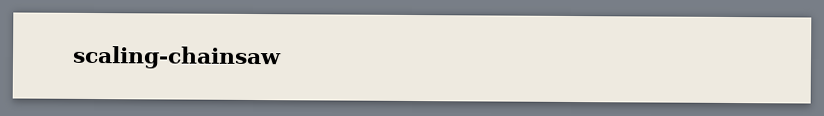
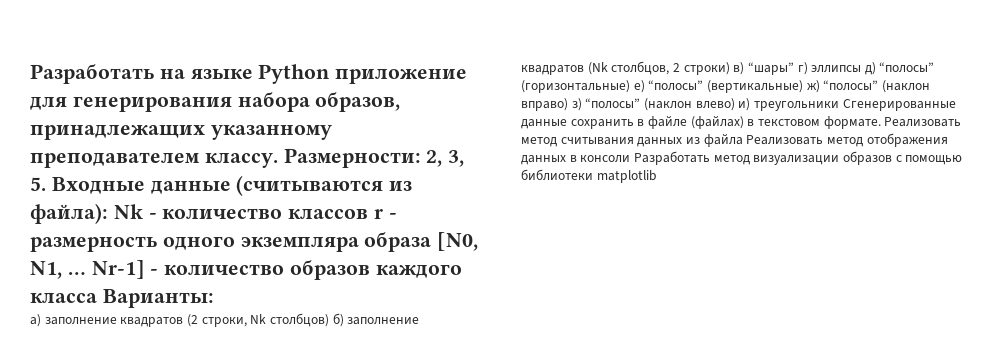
- scaling-chainsaw
+ Разработать на языке Python приложение для генерирования набора образов, принадлежащих указанному преподавателем классу. Размерности: 2, 3, 5. Входные данные (считываются из файла): Nk - количество классов r - размерность одного экземпляра образа [N0, N1, … Nr-1] - количество образов каждого класса Варианты:
+ а) заполнение квадратов (2 строки, Nk столбцов) б) заполнение квадратов (Nk столбцов, 2 строки) в) “шары” г) эллипсы д) “полосы” (горизонтальные) е) “полосы” (вертикальные) ж) “полосы” (наклон вправо) з) “полосы” (наклон влево) и) треугольники Сгенерированные данные сохранить в файле (файлах) в текстовом формате. Реализовать метод считывания данных из файла Реализовать метод отображения данных в консоли Разработать метод визуализации образов с помощью библиотеки matplotlib

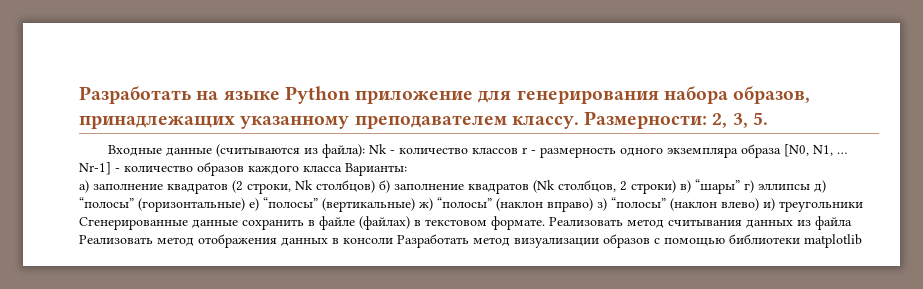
- Размерности: 2, 3, 5. Входные данные (считываются из файла): Nk - количество классов r - размерность одного экземпляра образа [N0, N1, …
+ Размерности: 2, 3, 5.
+ Входные данные (считываются из файла): Nk - количество классов r - размерность одного экземпляра образа [N0, N1, …

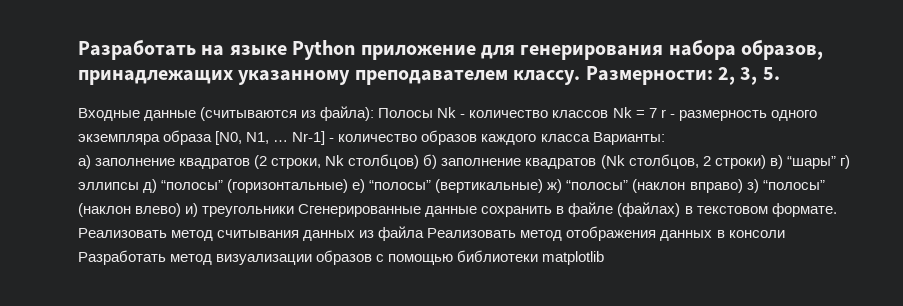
- Входные данные (считываются из файла): Nk - количество классов r - размерность одного экземпляра образа [N0, N1, …
+ Входные данные (считываются из файла): Полосы Nk - количество классов Nk = 7 r - размерность одного экземпляра образа [N0, N1, …

